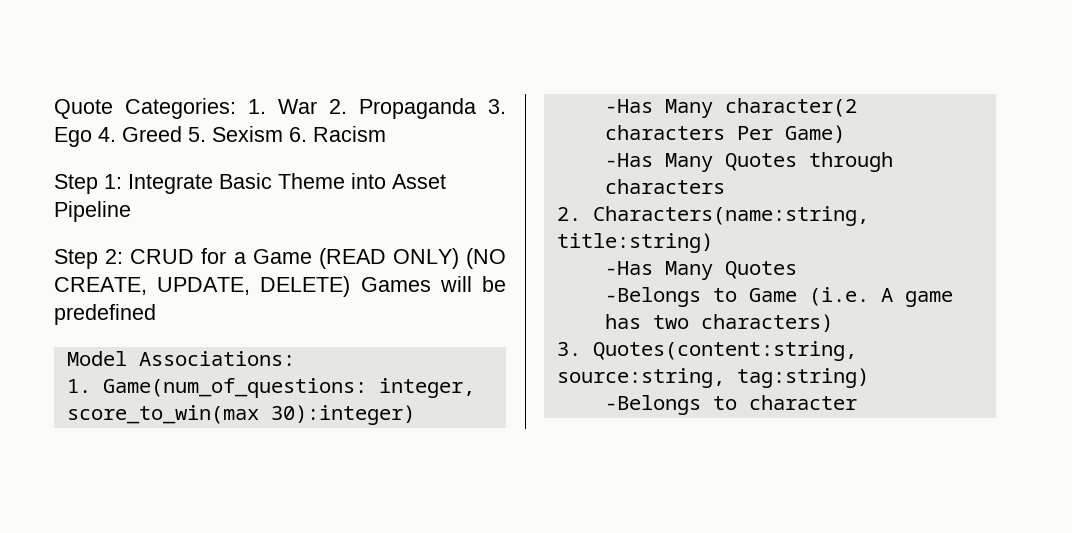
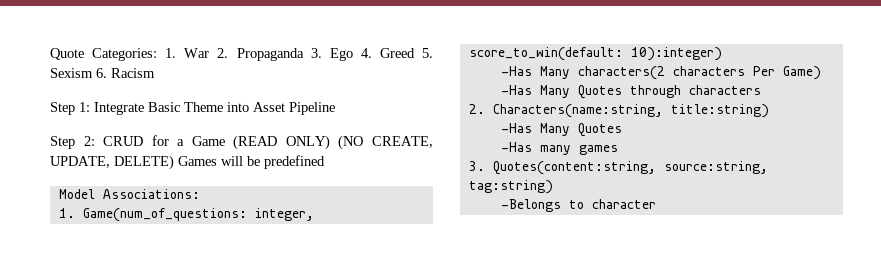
- 1. Game(num_of_questions: integer, score_to_win(max 30):integer)
- -Has Many character(2 characters Per Game)
+ 1. Game(num_of_questions: integer, score_to_win(default: 10):integer)
+ -Has Many characters(2 characters Per Game)
- -Belongs to Game (i.e. A game has two characters)
+ -Has many games

